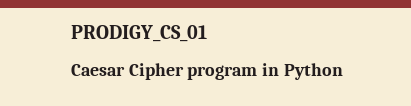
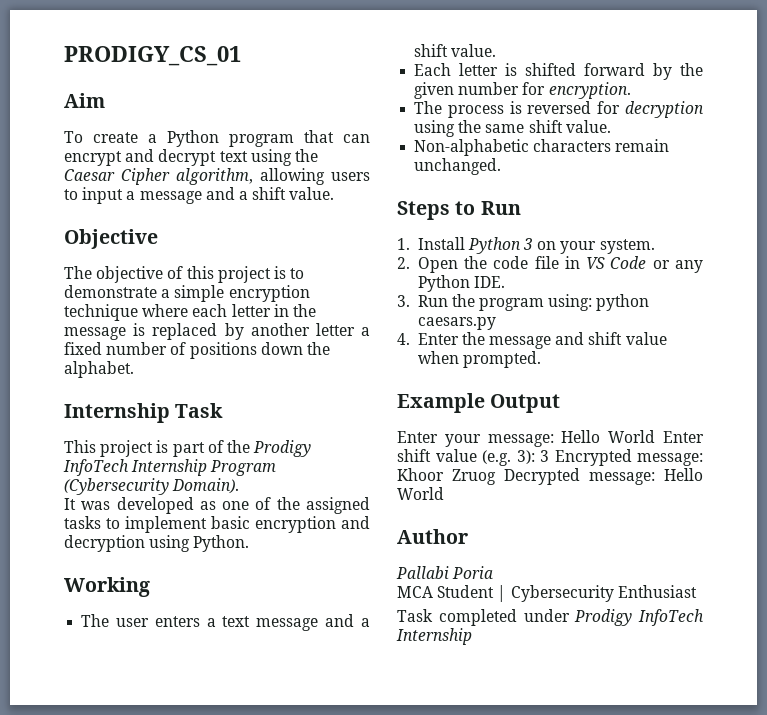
- Caesar Cipher program in Python
+ Aim
+ To create a Python program that can encrypt and decrypt text using the Caesar Cipher algorithm, allowing users to input a message and a shift value.
+ Objective
+ The objective of this project is to demonstrate a simple encryption technique where each letter in the message is replaced by another letter a fixed number of positions down the alphabet.
+ Internship Task
+ This project is part of the Prodigy InfoTech Internship Program (Cybersecurity Domain).
+ It was developed as one of the assigned tasks to implement basic encryption and decryption using Python.
+ Working
+ The user enters a text message and a shift value.
+ Each letter is shifted forward by the given number for encryption.
+ The process is reversed for decryption using the same shift value.
+ Non-alphabetic characters remain unchanged.
+ Steps to Run
+ 1. Install Python 3 on your system.
+ 2. Open the code file in VS Code or any Python IDE.
+ 3. Run the program using: python caesars.py
+ 4. Enter the message and shift value when prompted.
+ Example Output
+ Enter your message: Hello World Enter shift value (e.g. 3): 3 Encrypted message: Khoor Zruog Decrypted message: Hello World
+ Author
+ Pallabi Poria
+ MCA Student | Cybersecurity Enthusiast
+ Task completed under Prodigy InfoTech Internship

